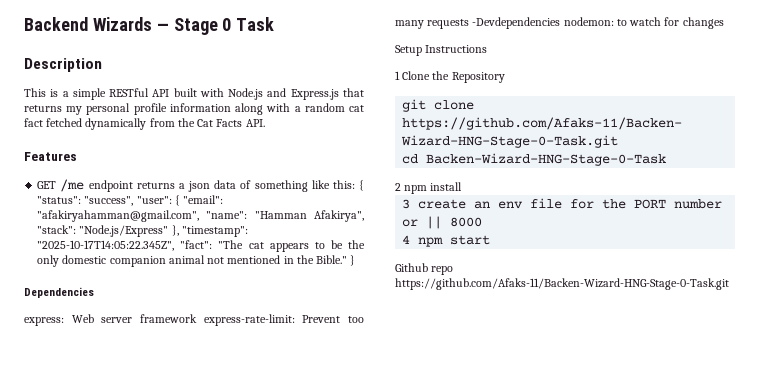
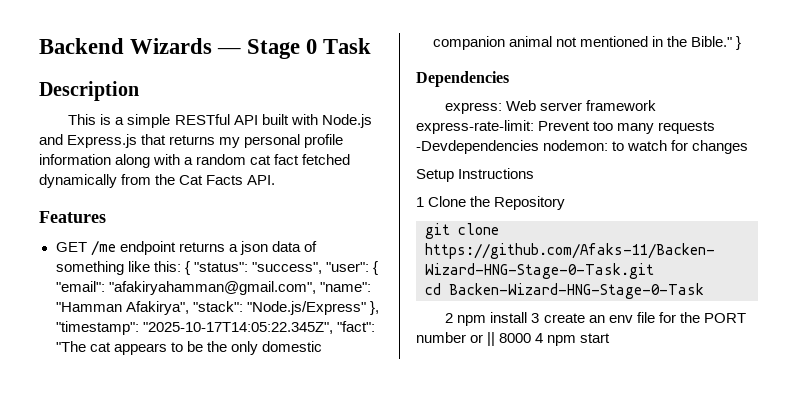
- 2 npm install
- 3 create an env file for the PORT number or || 8000
- 4 npm start
+ 2 npm install 3 create an env file for the PORT number or || 8000 4 npm start
- Github repo https://github.com/Afaks-11/Backen-Wizard-HNG-Stage-0-Task.git

